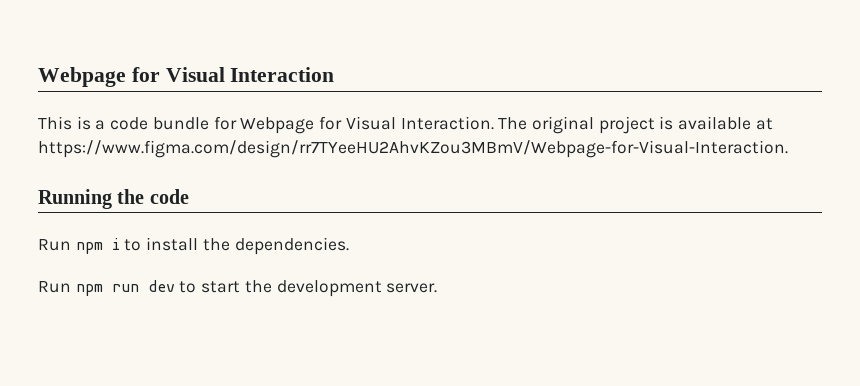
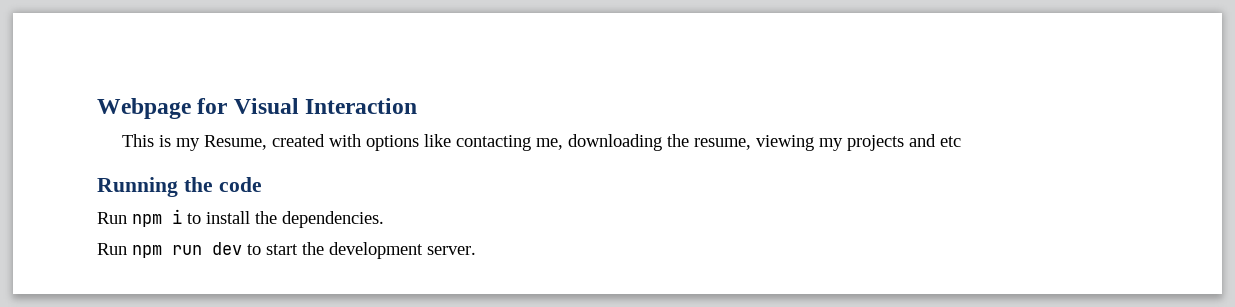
- This is a code bundle for Webpage for Visual Interaction. The original project is available at https://www.figma.com/design/rr7TYeeHU2AhvKZou3MBmV/Webpage-for-Visual-Interaction.
+ This is my Resume, created with options like contacting me, downloading the resume, viewing my projects and etc

